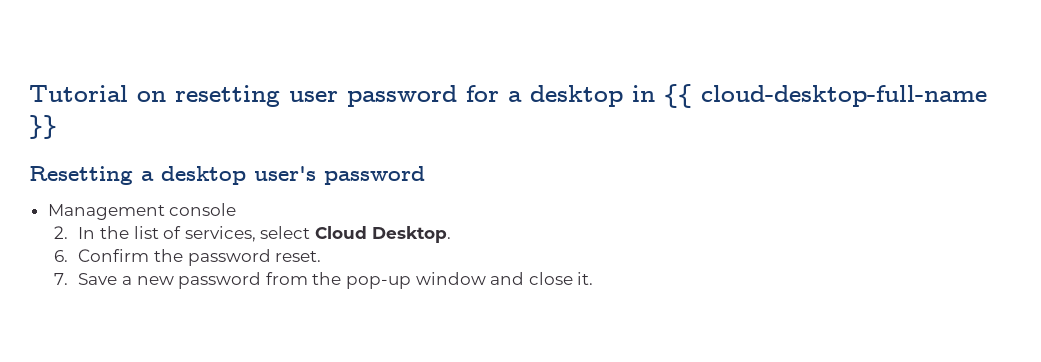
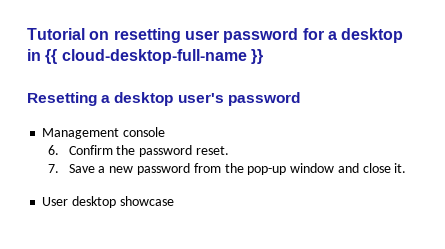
- 2. In the list of services, select Cloud Desktop.
+ User desktop showcase

